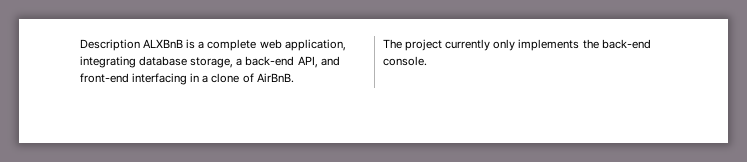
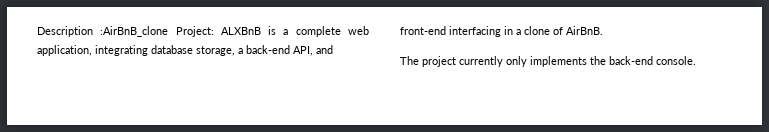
- Description ALXBnB is a complete web application, integrating database storage, a back-end API, and front-end interfacing in a clone of AirBnB.
+ Description :AirBnB_clone Project: ALXBnB is a complete web application, integrating database storage, a back-end API, and front-end interfacing in a clone of AirBnB.

